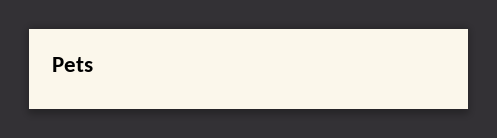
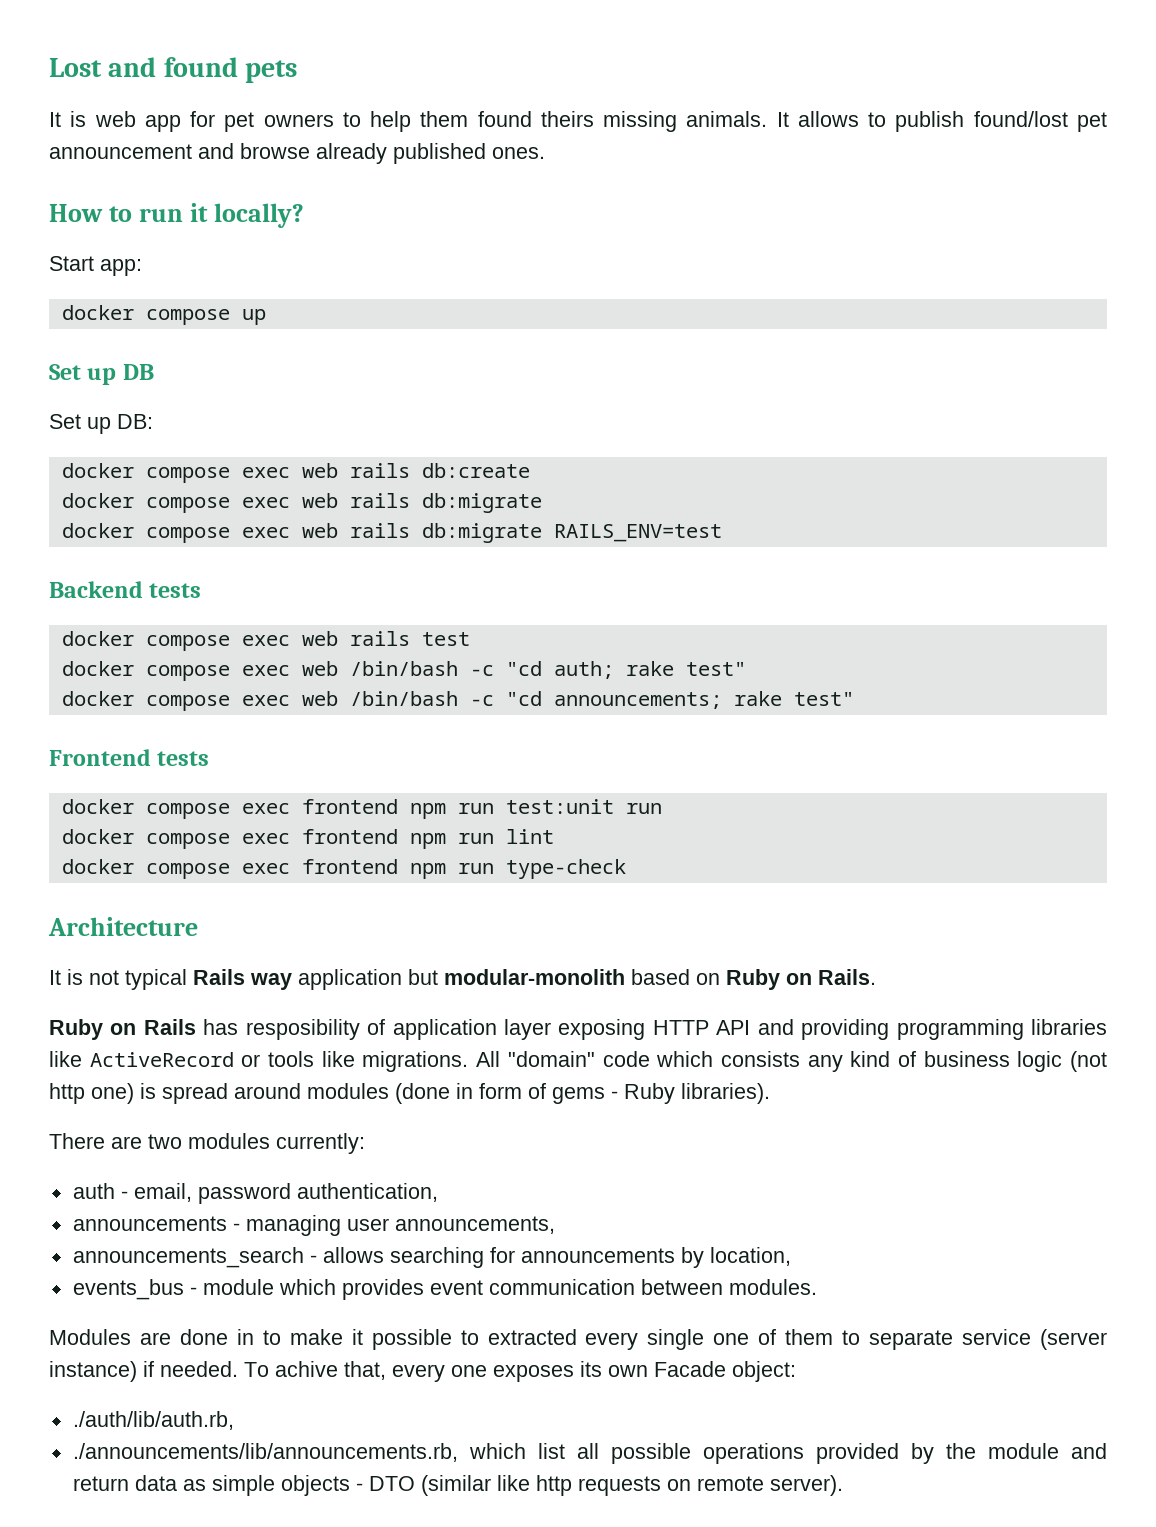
- Pets
+ Lost and found pets
+ It is web app for pet owners to help them found theirs missing animals. It allows to publish found/lost pet announcement and browse already published ones.
+ How to run it locally?
+ Start app:
+ docker compose up
+ Set up DB
+ Set up DB:
+ docker compose exec web rails db:create
+ docker compose exec web rails db:migrate
+ docker compose exec web rails db:migrate RAILS_ENV=test
+ Backend tests
+ docker compose exec web rails test
+ docker compose exec web /bin/bash -c "cd auth; rake test"
+ docker compose exec web /bin/bash -c "cd announcements; rake test"
+ Frontend tests
+ docker compose exec frontend npm run test:unit run
+ docker compose exec frontend npm run lint
+ docker compose exec frontend npm run type-check
+ Architecture
+ It is not typical Rails way application but modular-monolith based on Ruby on Rails.
+ Ruby on Rails has resposibility of application layer exposing HTTP API and providing programming libraries like ActiveRecord or tools like migrations. All "domain" code which consists any kind of business logic (not http one) is spread around modules (done in form of gems - Ruby libraries).
+ There are two modules currently:
+ auth - email, password authentication,
+ announcements - managing user announcements,
+ announcements_search - allows searching for announcements by location,
+ events_bus - module which provides event communication between modules.
+ Modules are done in to make it possible to extracted every single one of them to separate service (server instance) if needed. To achive that, every one exposes its own Facade object:
+ ./auth/lib/auth.rb,
+ ./announcements/lib/announcements.rb, which list all possible operations provided by the module and return data as simple objects - DTO (similar like http requests on remote server).

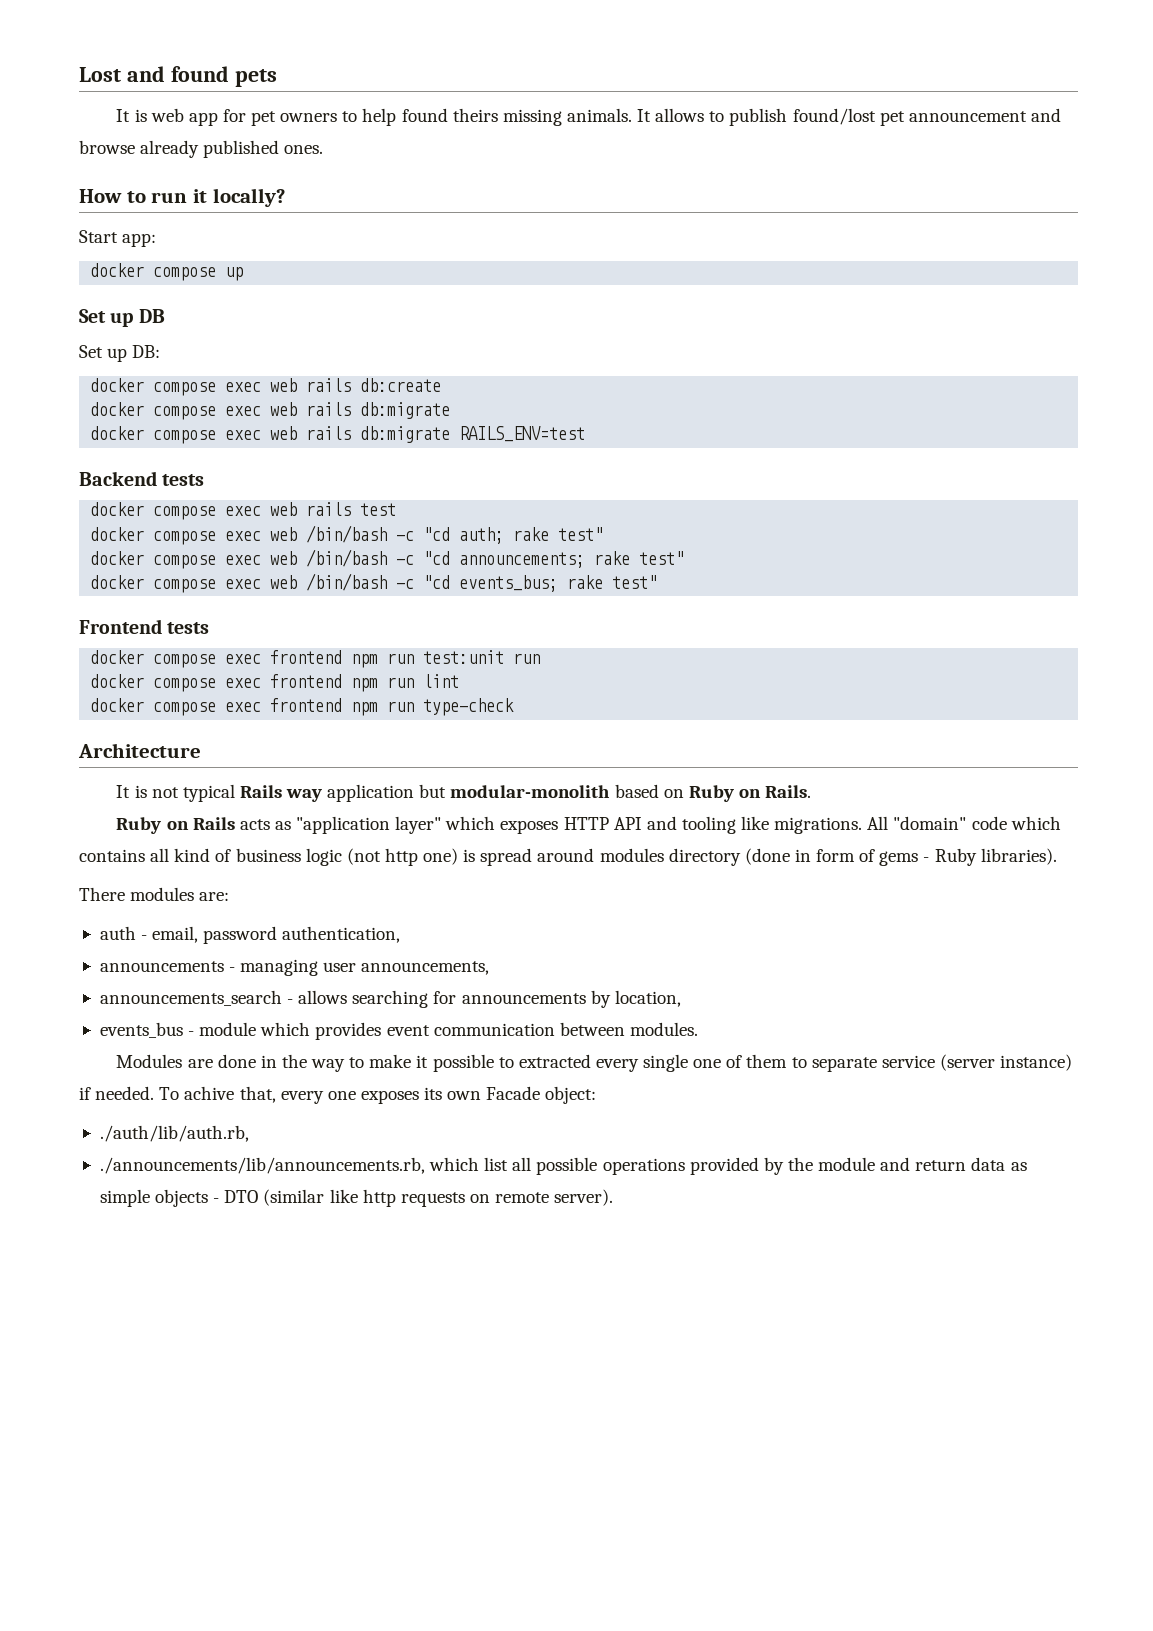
- It is web app for pet owners to help them found theirs missing animals.
+ It is web app for pet owners to help found theirs missing animals.
+ docker compose exec web /bin/bash -c "cd events_bus; rake test"
- Ruby on Rails has resposibility of application layer exposing HTTP API and providing programming libraries like ActiveRecord or tools like migrations.
+ Ruby on Rails acts as "application layer" which exposes HTTP API and tooling like migrations.
- All "domain" code which consists any kind of business logic (not http one) is spread around modules (done in form of gems - Ruby libraries).
+ All "domain" code which contains all kind of business logic (not http one) is spread around modules directory (done in form of gems - Ruby libraries).
- There are two modules currently:
+ There modules are:
- Modules are done in to make it possible to extracted every single one of them to separate service (server instance) if needed.
+ Modules are done in the way to make it possible to extracted every single one of them to separate service (server instance) if needed.

